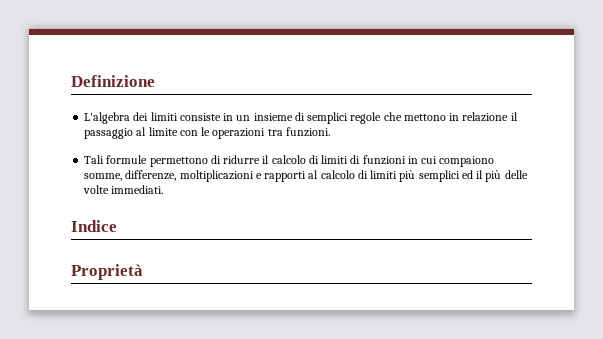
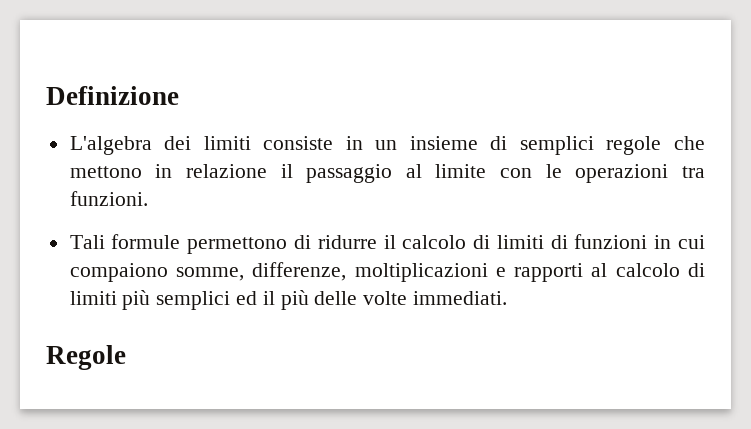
- Indice
- Proprietà
+ Regole

